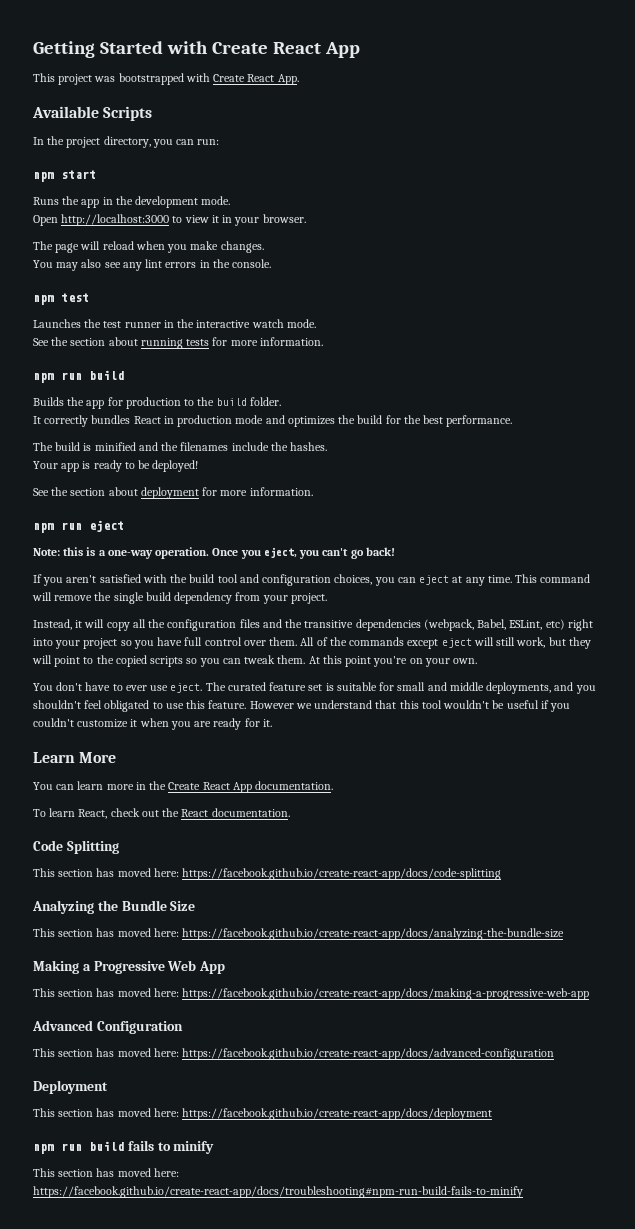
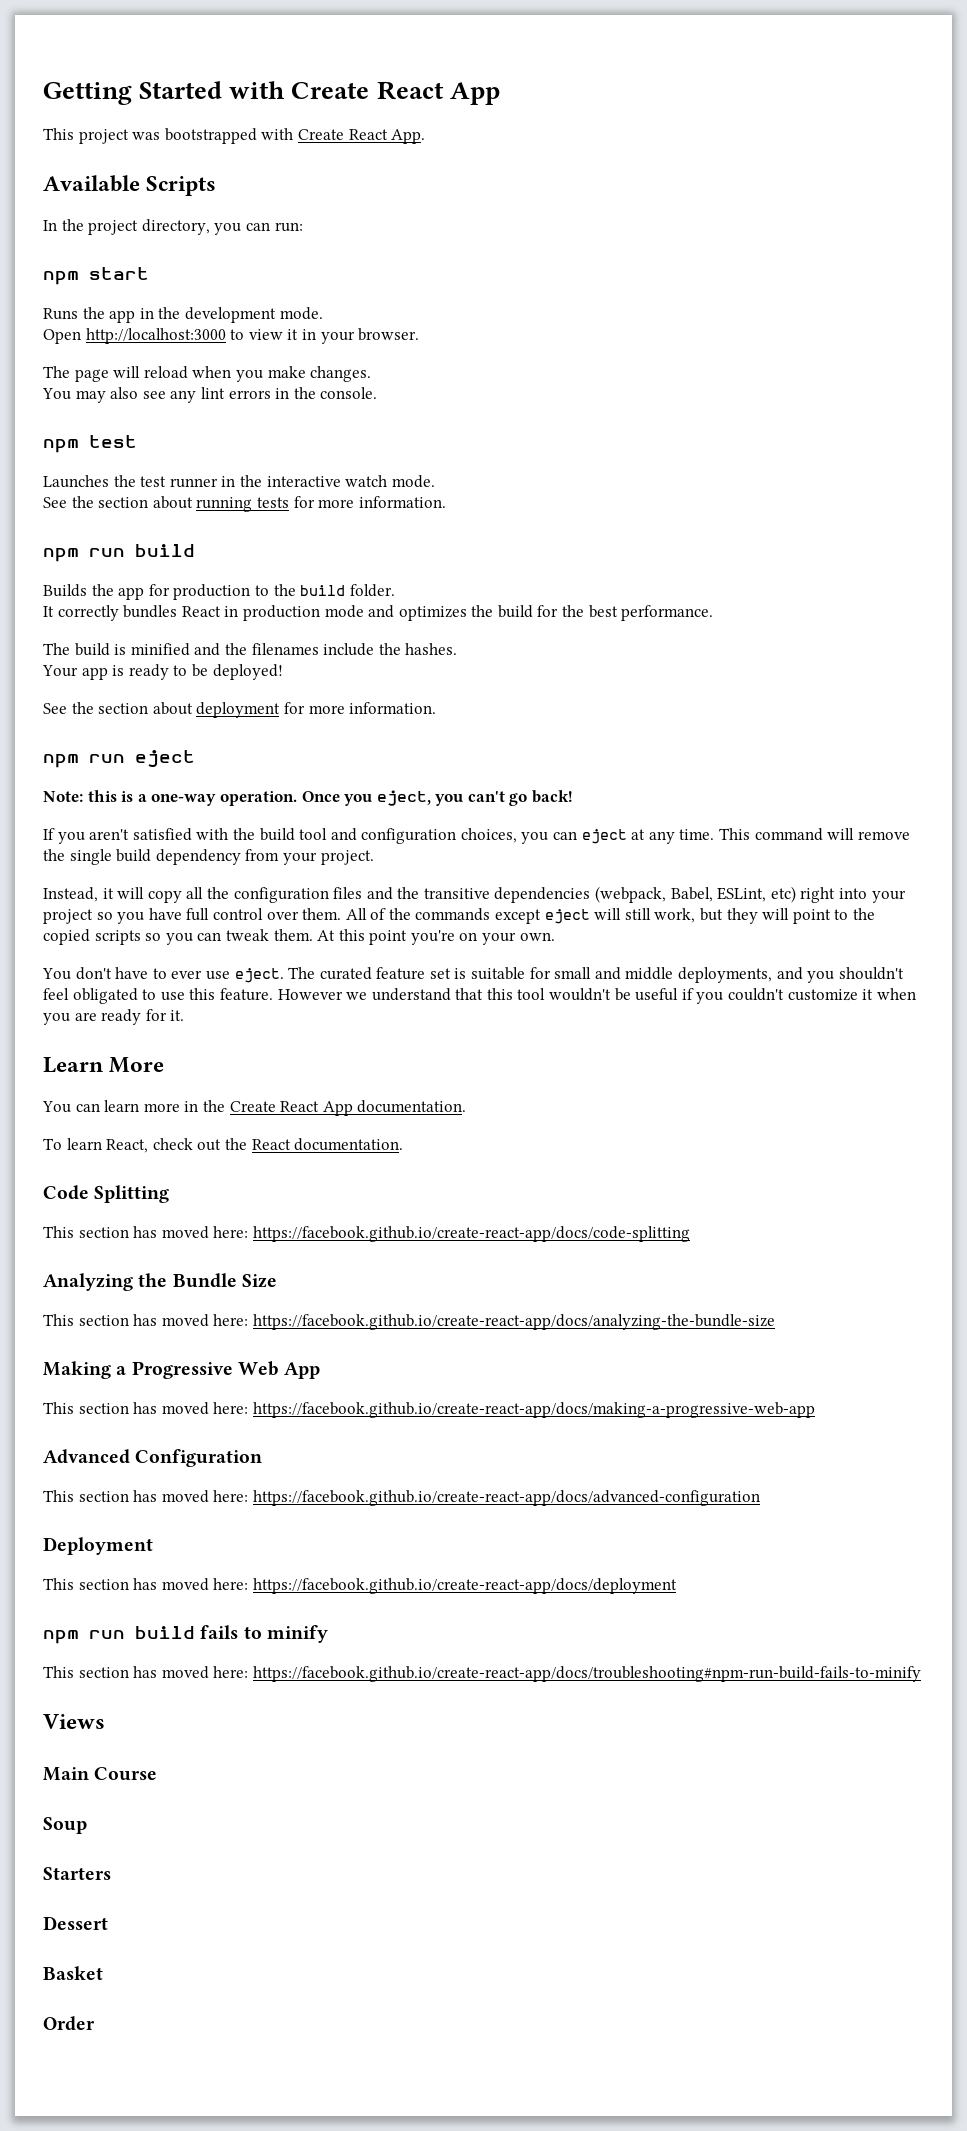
+ Views
+ Main Course
+ Soup
+ Starters
+ Dessert
+ Basket
+ Order

